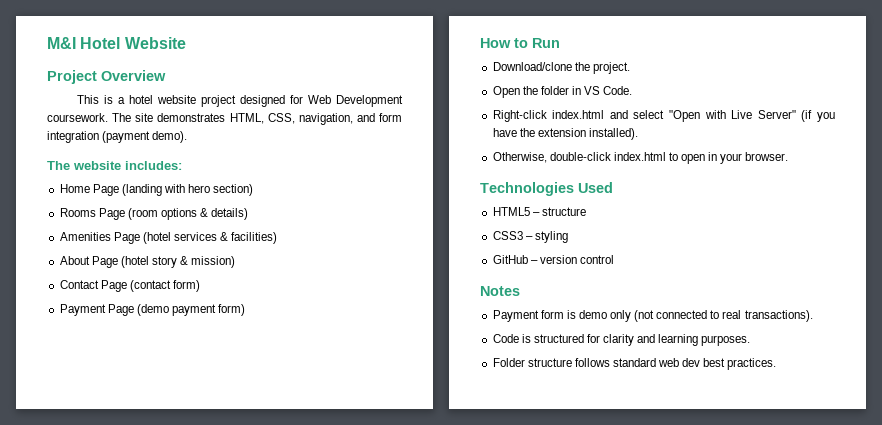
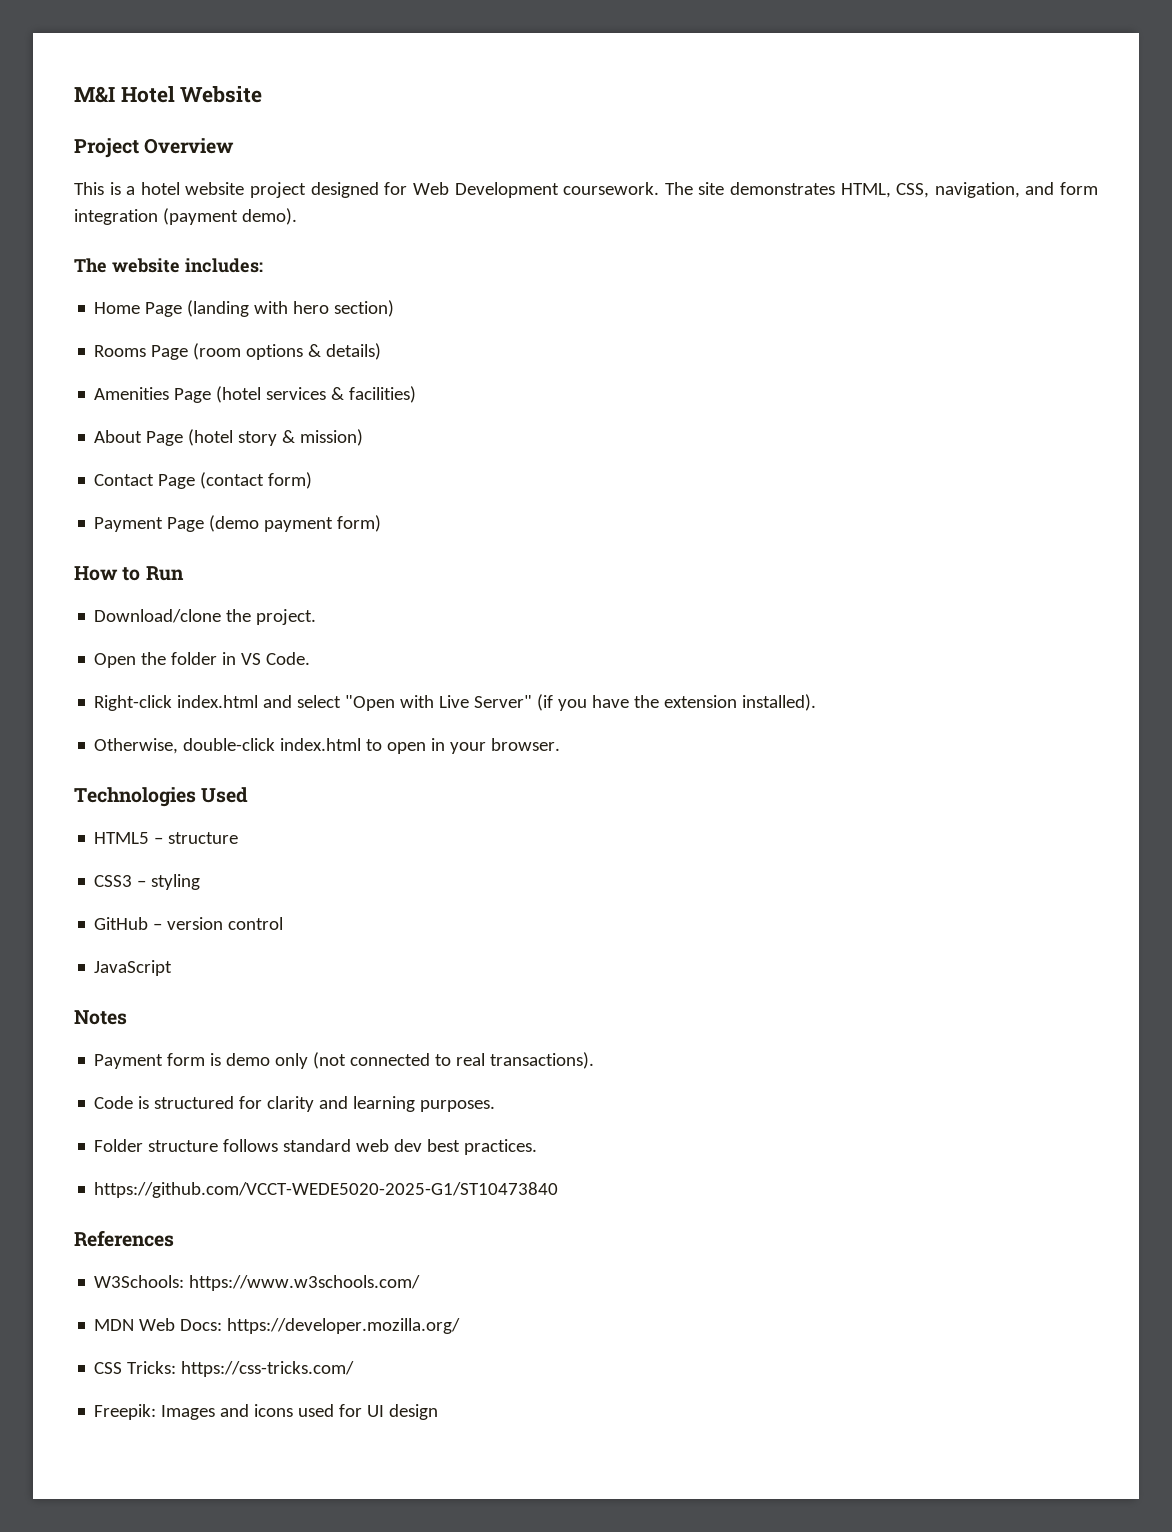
+ JavaScript
+ https://github.com/VCCT-WEDE5020-2025-G1/ST10473840
+ References
+ W3Schools: https://www.w3schools.com/
+ MDN Web Docs: https://developer.mozilla.org/
+ CSS Tricks: https://css-tricks.com/
+ Freepik: Images and icons used for UI design

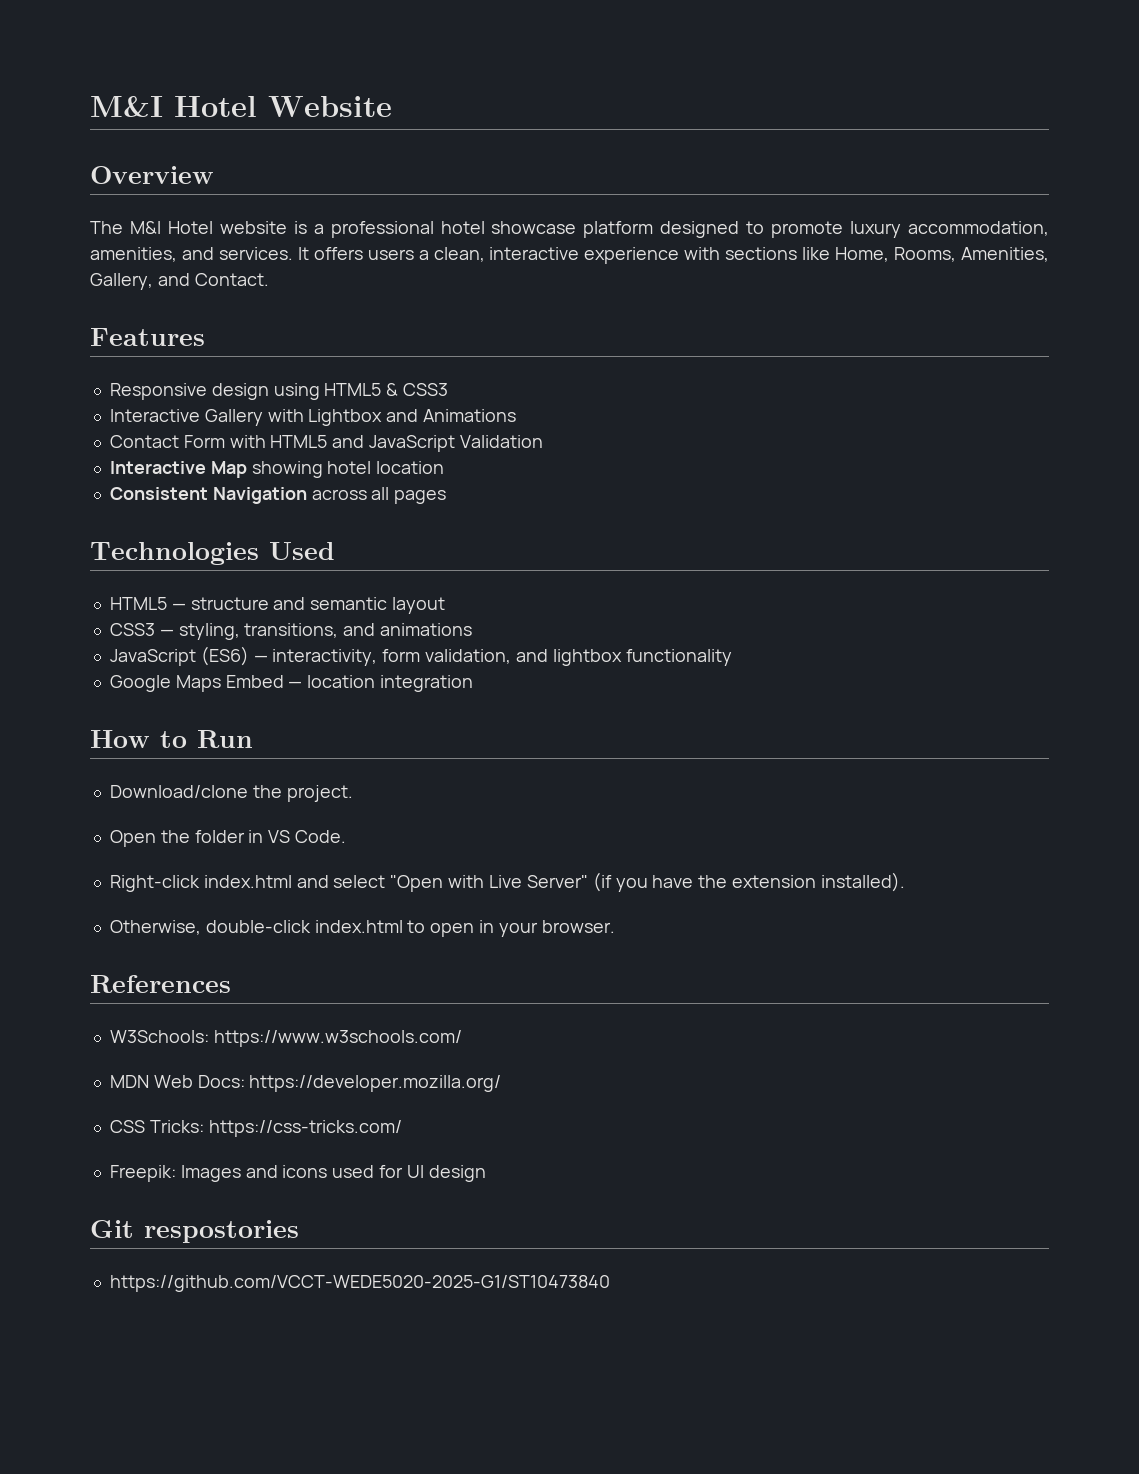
- Project Overview
+ Overview
- This is a hotel website project designed for Web Development coursework. The site demonstrates HTML, CSS, navigation, and form integration (payment demo).
- The website includes:
- Home Page (landing with hero section)
- Rooms Page (room options & details)
- Amenities Page (hotel services & facilities)
- About Page (hotel story & mission)
- Contact Page (contact form)
- Payment Page (demo payment form)
+ The M&I Hotel website is a professional hotel showcase platform designed to promote luxury accommodation, amenities, and services. It offers users a clean, interactive experience with sections like Home, Rooms, Amenities, Gallery, and Contact.
+ Features
+ Responsive design using HTML5 & CSS3
+ Interactive Gallery with Lightbox and Animations
+ Contact Form with HTML5 and JavaScript Validation
+ Interactive Map showing hotel location
+ Consistent Navigation across all pages
+ Technologies Used
+ HTML5 — structure and semantic layout
+ CSS3 — styling, transitions, and animations
+ JavaScript (ES6) — interactivity, form validation, and lightbox functionality
+ Google Maps Embed — location integration
- Technologies Used
- HTML5 – structure
- CSS3 – styling
- GitHub – version control
- JavaScript
- Notes
- Payment form is demo only (not connected to real transactions).
- Code is structured for clarity and learning purposes.
- Folder structure follows standard web dev best practices.
- https://github.com/VCCT-WEDE5020-2025-G1/ST10473840
+ Git respostories
+ https://github.com/VCCT-WEDE5020-2025-G1/ST10473840

